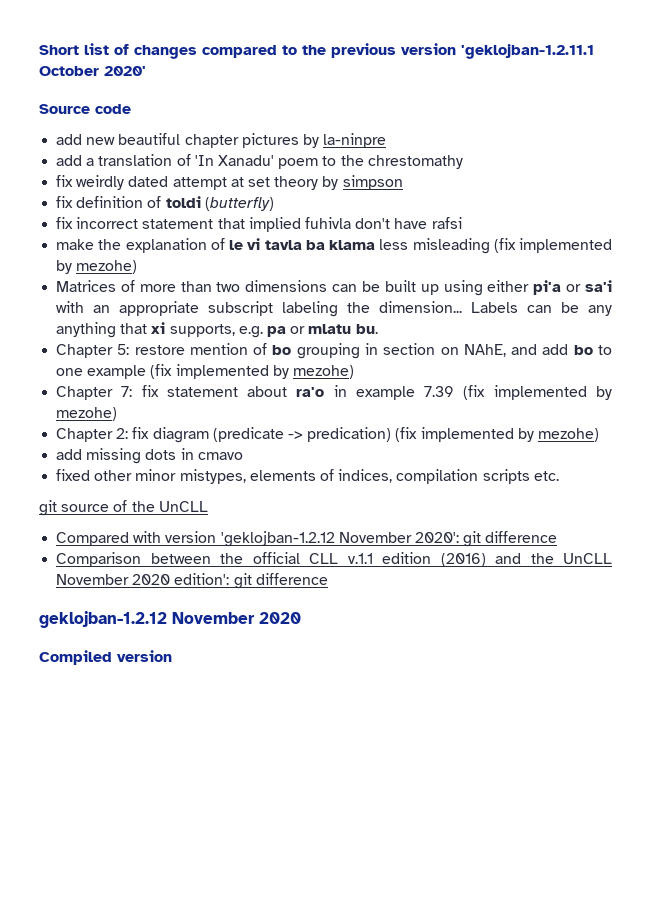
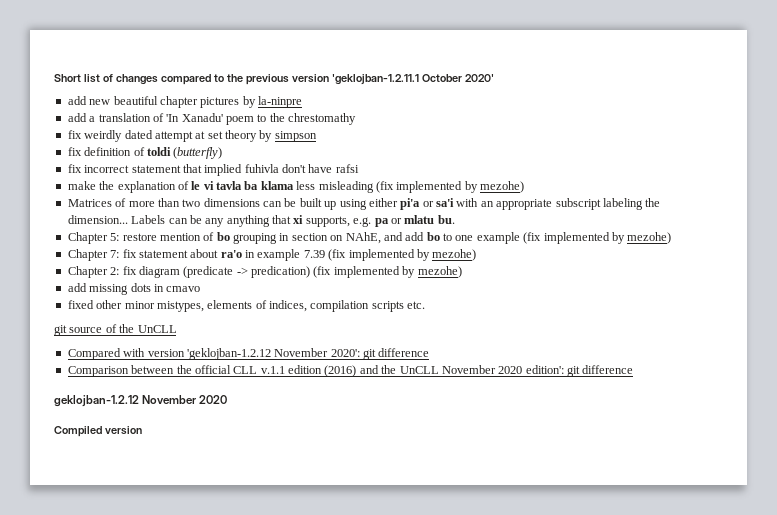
- Source code

